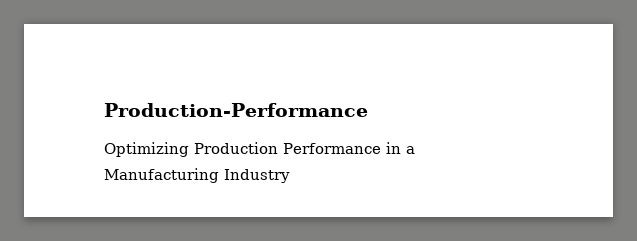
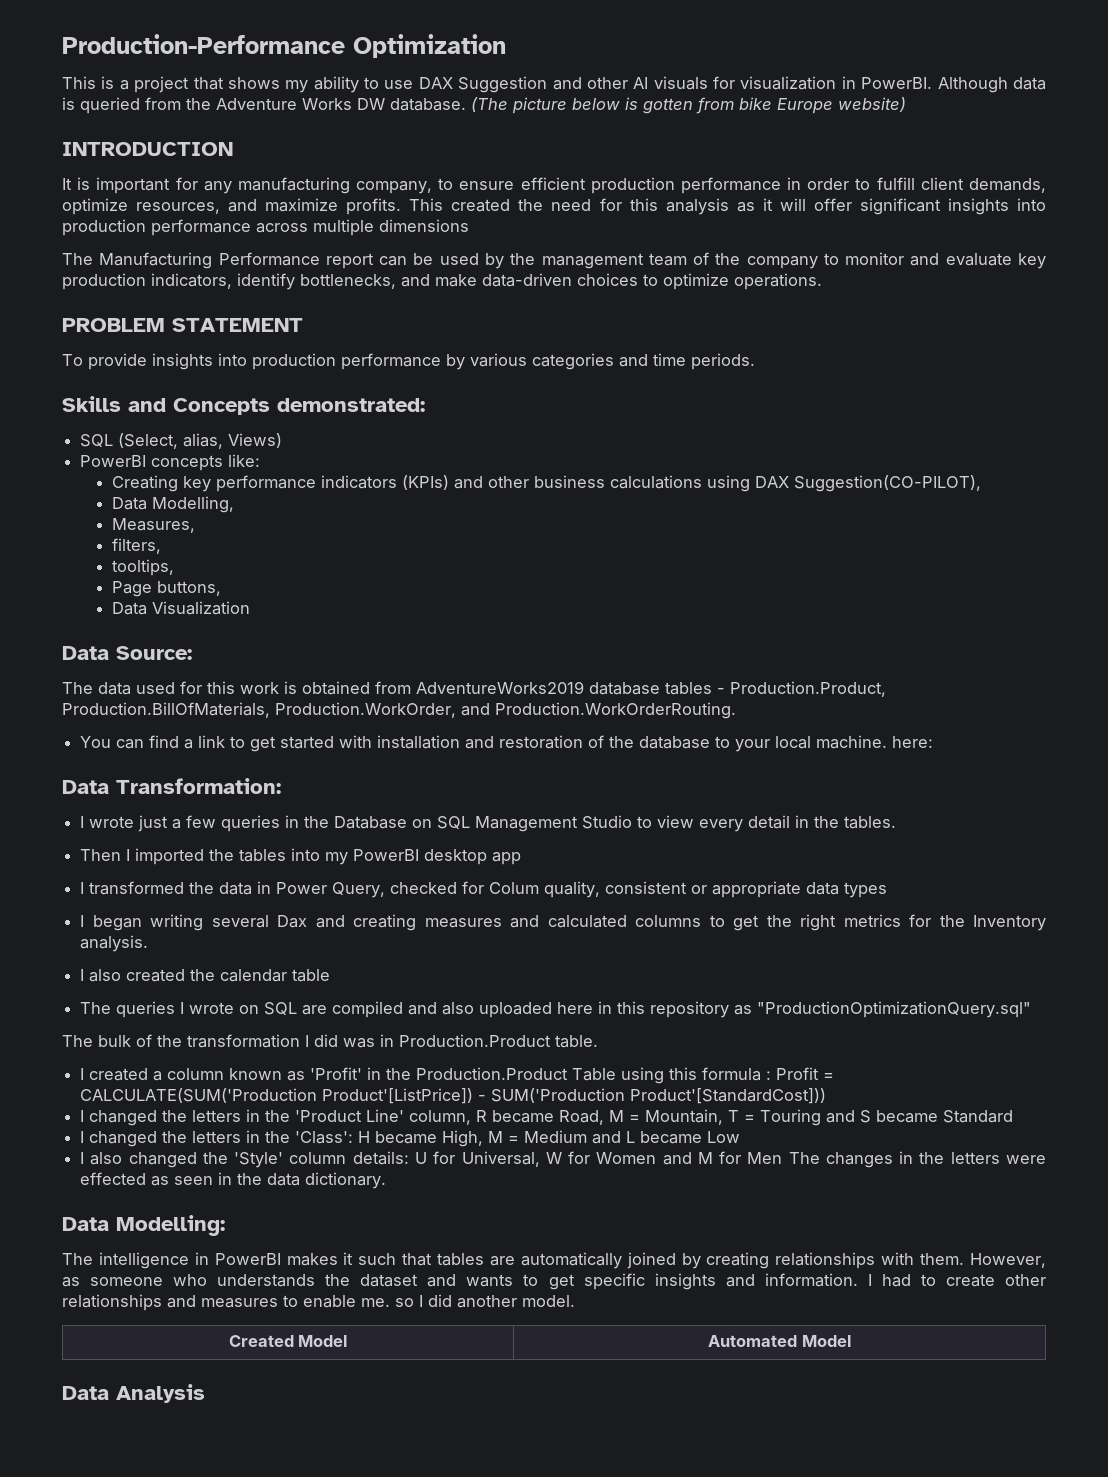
- Production-Performance
- Optimizing Production Performance in a Manufacturing Industry
+ Production-Performance Optimization
+ This is a project that shows my ability to use DAX Suggestion and other AI visuals for visualization in PowerBI. Although data is queried from the Adventure Works DW database. (The picture below is gotten from bike Europe website)
+ INTRODUCTION
+ It is important for any manufacturing company, to ensure efficient production performance in order to fulfill client demands, optimize resources, and maximize profits. This created the need for this analysis as it will offer significant insights into production performance across multiple dimensions
+ The Manufacturing Performance report can be used by the management team of the company to monitor and evaluate key production indicators, identify bottlenecks, and make data-driven choices to optimize operations.
+ PROBLEM STATEMENT
+ To provide insights into production performance by various categories and time periods.
+ Skills and Concepts demonstrated:
+ SQL (Select, alias, Views)
+ PowerBI concepts like:
+ Creating key performance indicators (KPIs) and other business calculations using DAX Suggestion(CO-PILOT),
+ Data Modelling,
+ Measures,
+ filters,
+ tooltips,
+ Page buttons,
+ Data Visualization
+ Data Source:
+ The data used for this work is obtained from AdventureWorks2019 database tables - Production.Product, Production.BillOfMaterials, Production.WorkOrder, and Production.WorkOrderRouting.
+ You can find a link to get started with installation and restoration of the database to your local machine. here:
+ Data Transformation:
+ I wrote just a few queries in the Database on SQL Management Studio to view every detail in the tables.
+ Then I imported the tables into my PowerBI desktop app
+ I transformed the data in Power Query, checked for Colum quality, consistent or appropriate data types
+ I began writing several Dax and creating measures and calculated columns to get the right metrics for the Inventory analysis.
+ I also created the calendar table
+ The queries I wrote on SQL are compiled and also uploaded here in this repository as "ProductionOptimizationQuery.sql"
+ The bulk of the transformation I did was in Production.Product table.
+ I created a column known as 'Profit' in the Production.Product Table using this formula : Profit = CALCULATE(SUM('Production Product'[ListPrice]) - SUM('Production Product'[StandardCost]))
+ I changed the letters in the 'Product Line' column, R became Road, M = Mountain, T = Touring and S became Standard
+ I changed the letters in the 'Class': H became High, M = Medium and L became Low
+ I also changed the 'Style' column details: U for Universal, W for Women and M for Men The changes in the letters were effected as seen in the data dictionary.
+ Data Modelling:
+ The intelligence in PowerBI makes it such that tables are automatically joined by creating relationships with them. However, as someone who understands the dataset and wants to get specific insights and information. I had to create other relationships and measures to enable me. so I did another model.
+ Created Model | Automated Model
+ Data Analysis

